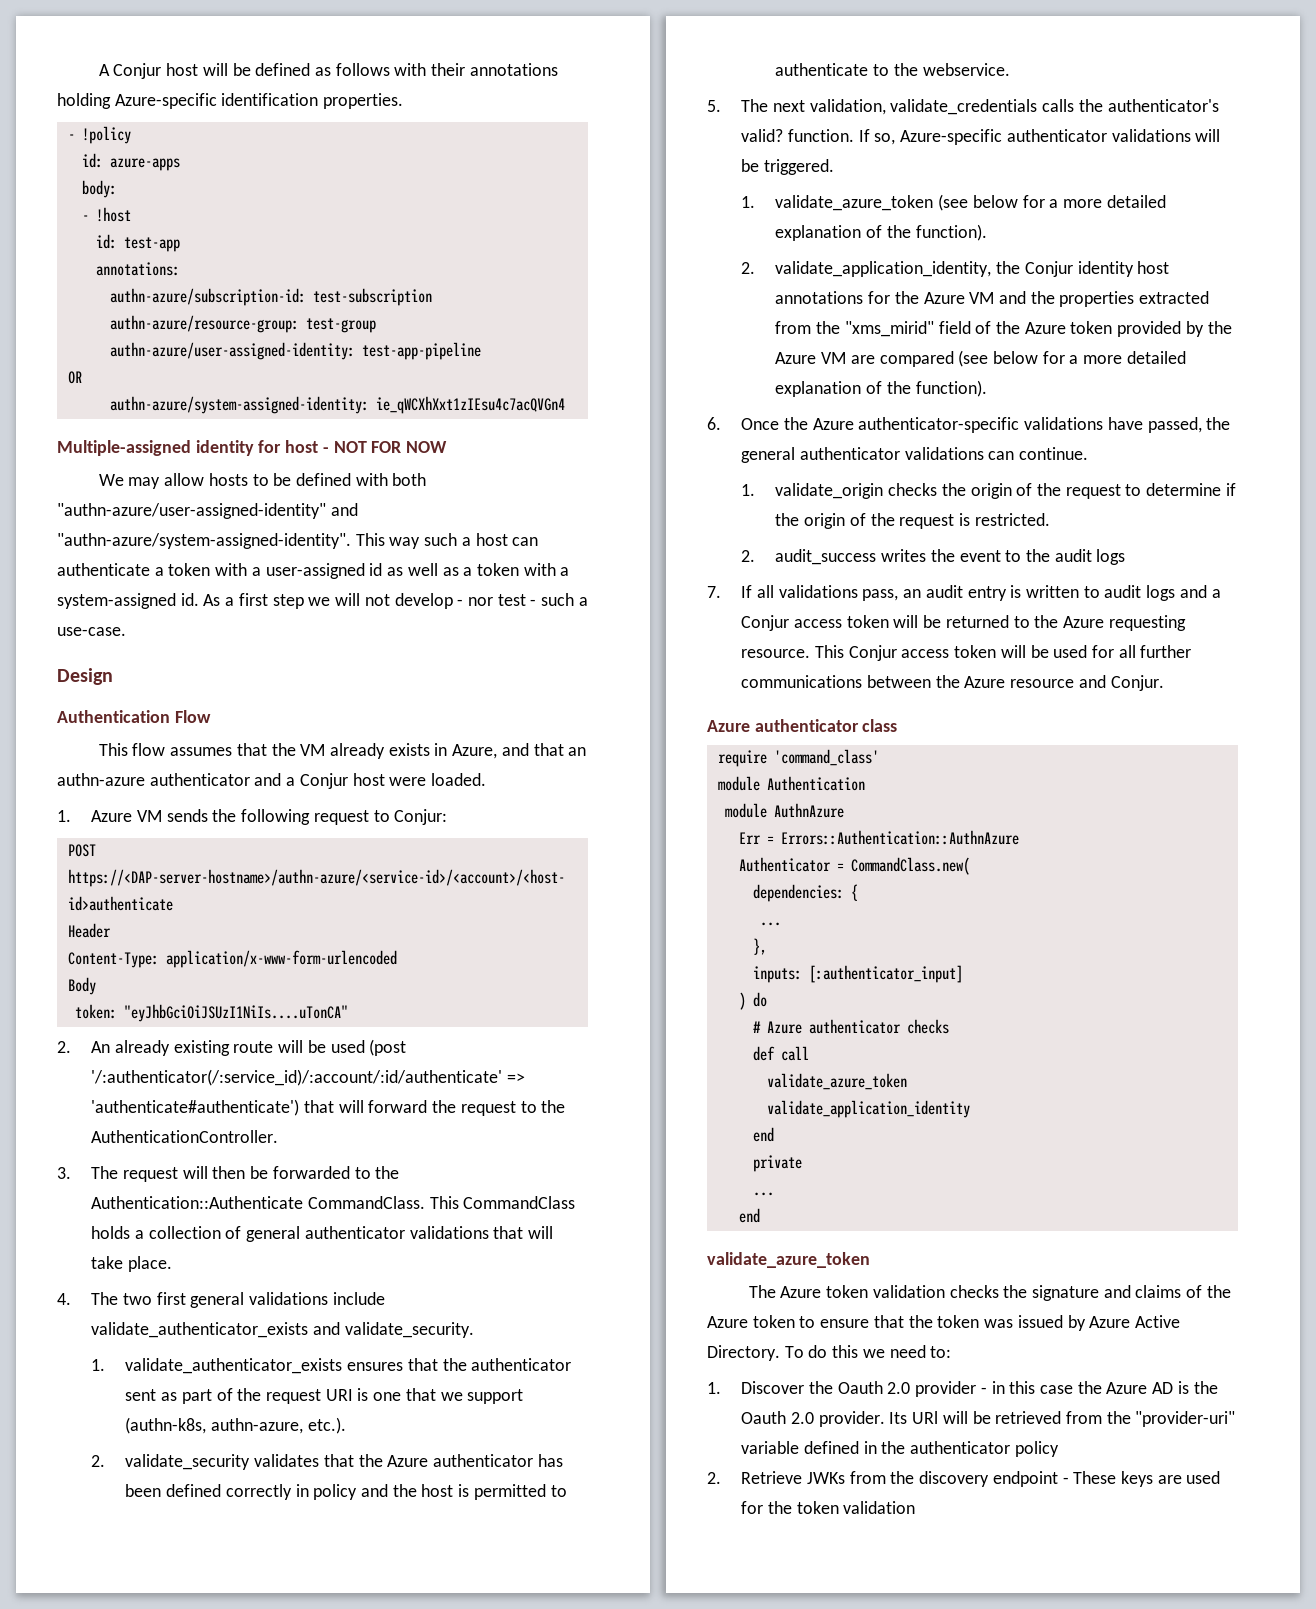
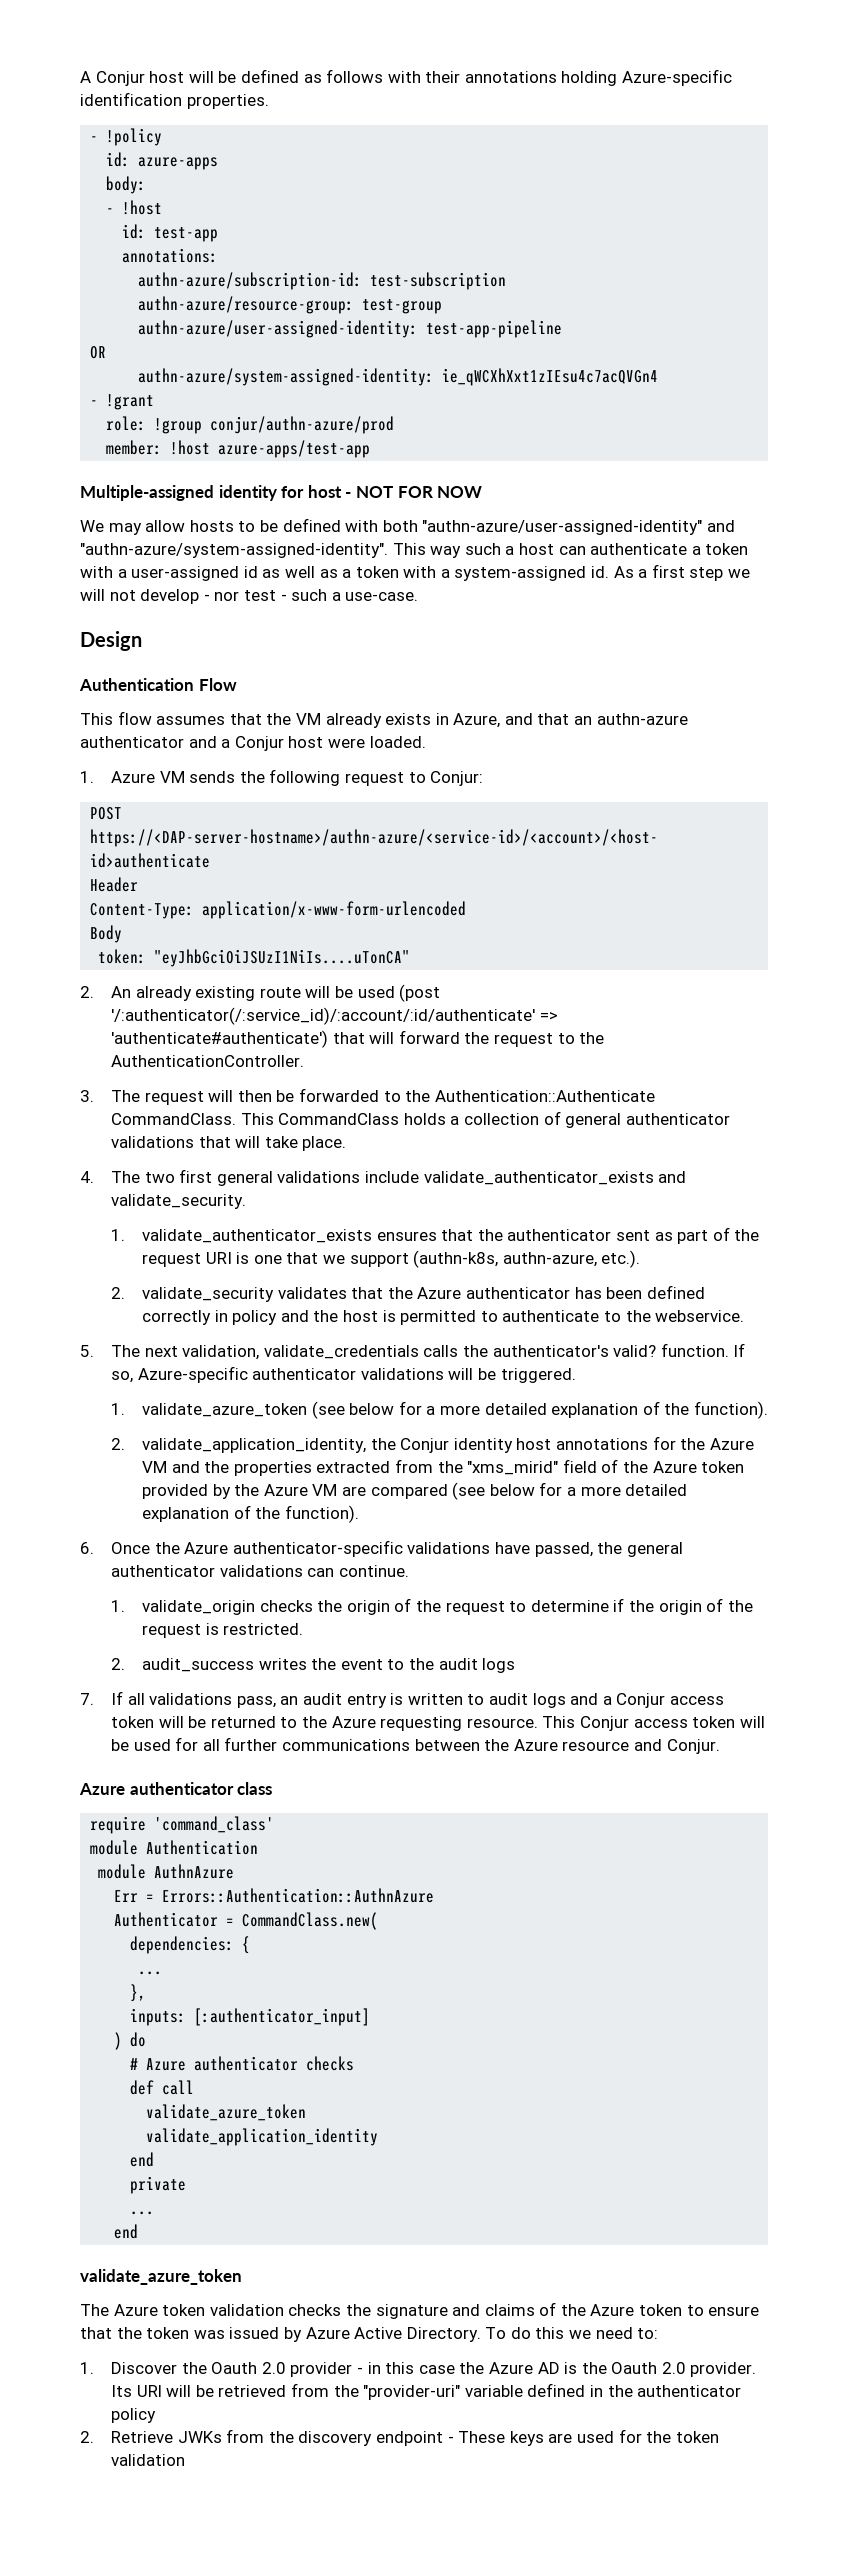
+ - !grant
+ role: !group conjur/authn-azure/prod
+ member: !host azure-apps/test-app

